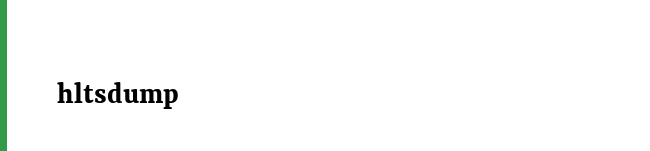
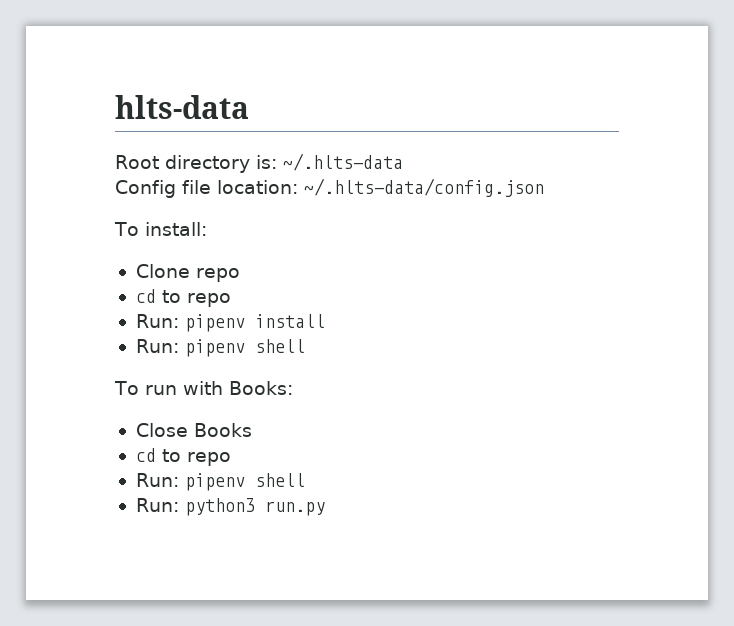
- hltsdump
+ hlts-data
+ Root directory is: ~/.hlts-data
+ Config file location: ~/.hlts-data/config.json
+ To install:
+ Clone repo
+ cd to repo
+ Run: pipenv install
+ Run: pipenv shell
+ To run with Books:
+ Close Books
+ cd to repo
+ Run: pipenv shell
+ Run: python3 run.py

